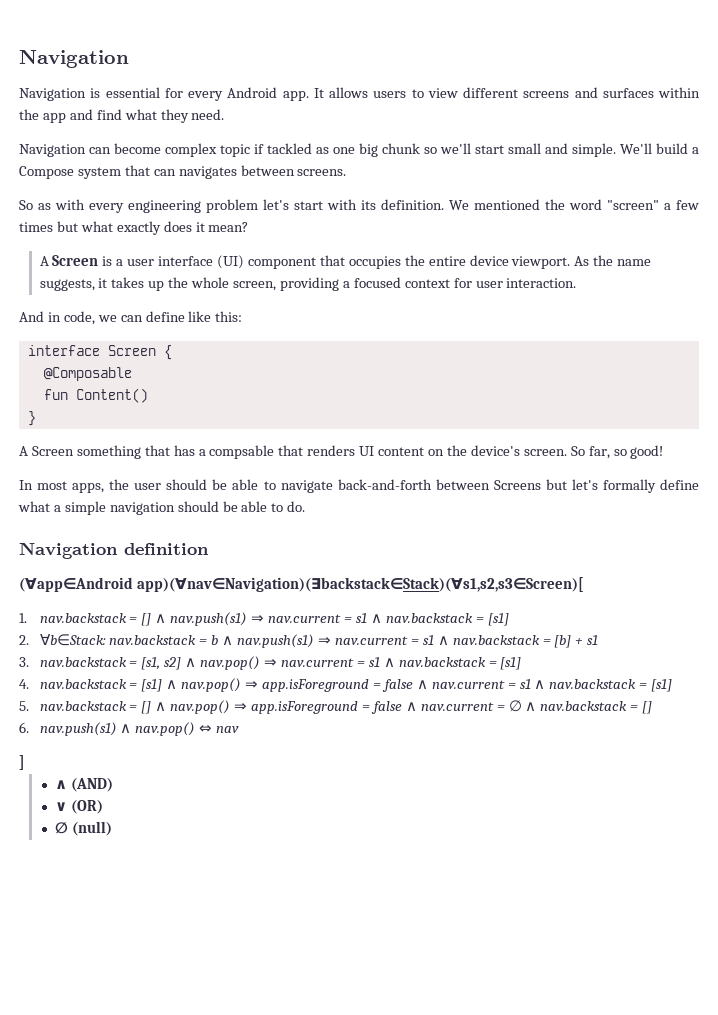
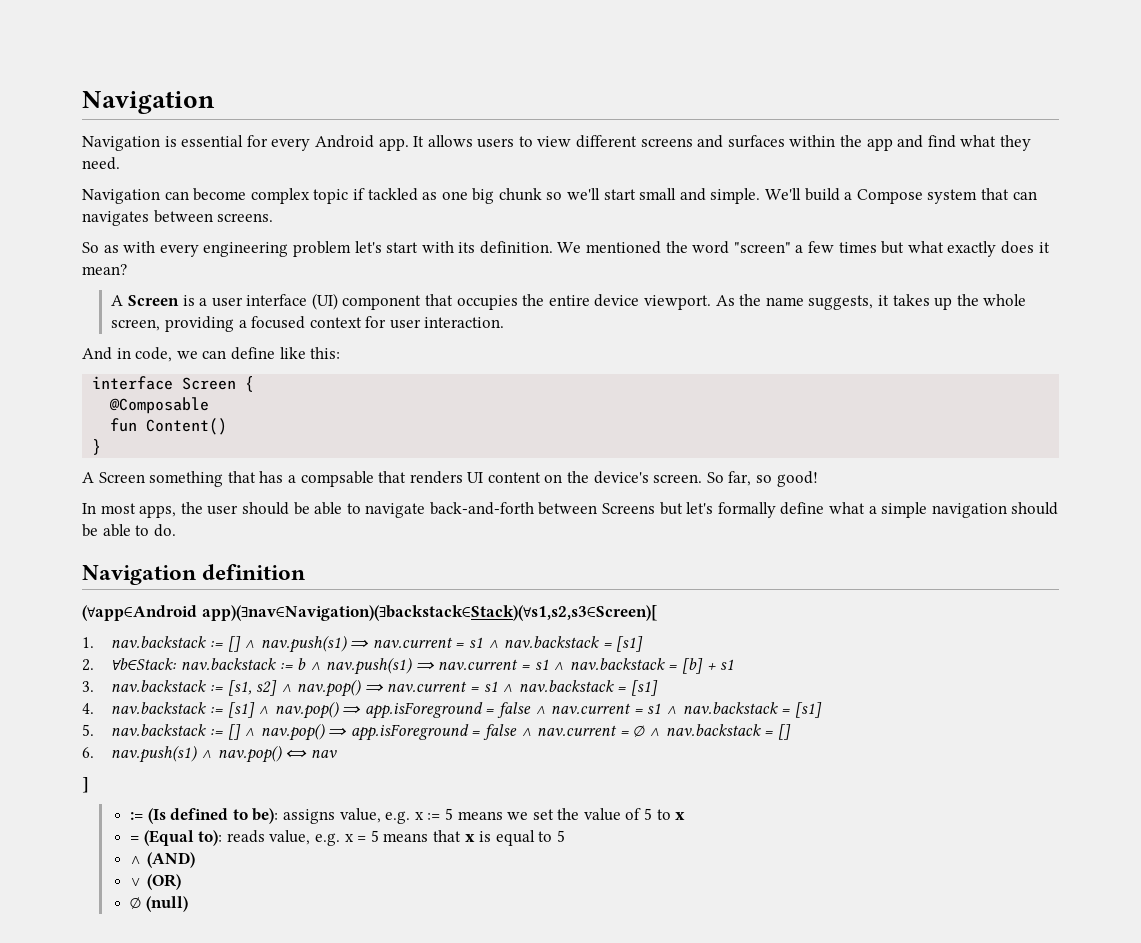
- (∀app∈Android app)(∀nav∈Navigation)(∃backstack∈Stack)(∀s1,s2,s3∈Screen)[
+ (∀app∈Android app)(∃nav∈Navigation)(∃backstack∈Stack)(∀s1,s2,s3∈Screen)[
- 1. nav.backstack = [] ∧ nav.push(s1) ⇒ nav.current = s1 ∧ nav.backstack = [s1]
+ 1. nav.backstack := [] ∧ nav.push(s1) ⇒ nav.current = s1 ∧ nav.backstack = [s1]
- 2. ∀b∈Stack: nav.backstack = b ∧ nav.push(s1) ⇒ nav.current = s1 ∧ nav.backstack = [b] + s1
+ 2. ∀b∈Stack: nav.backstack := b ∧ nav.push(s1) ⇒ nav.current = s1 ∧ nav.backstack = [b] + s1
- 3. nav.backstack = [s1, s2] ∧ nav.pop() ⇒ nav.current = s1 ∧ nav.backstack = [s1]
+ 3. nav.backstack := [s1, s2] ∧ nav.pop() ⇒ nav.current = s1 ∧ nav.backstack = [s1]
- 4. nav.backstack = [s1] ∧ nav.pop() ⇒ app.isForeground = false ∧ nav.current = s1 ∧ nav.backstack = [s1]
+ 4. nav.backstack := [s1] ∧ nav.pop() ⇒ app.isForeground = false ∧ nav.current = s1 ∧ nav.backstack = [s1]
- 5. nav.backstack = [] ∧ nav.pop() ⇒ app.isForeground = false ∧ nav.current = ∅ ∧ nav.backstack = []
+ 5. nav.backstack := [] ∧ nav.pop() ⇒ app.isForeground = false ∧ nav.current = ∅ ∧ nav.backstack = []
+ := (Is defined to be): assigns value, e.g. x := 5 means we set the value of 5 to x
+ = (Equal to): reads value, e.g. x = 5 means that x is equal to 5

